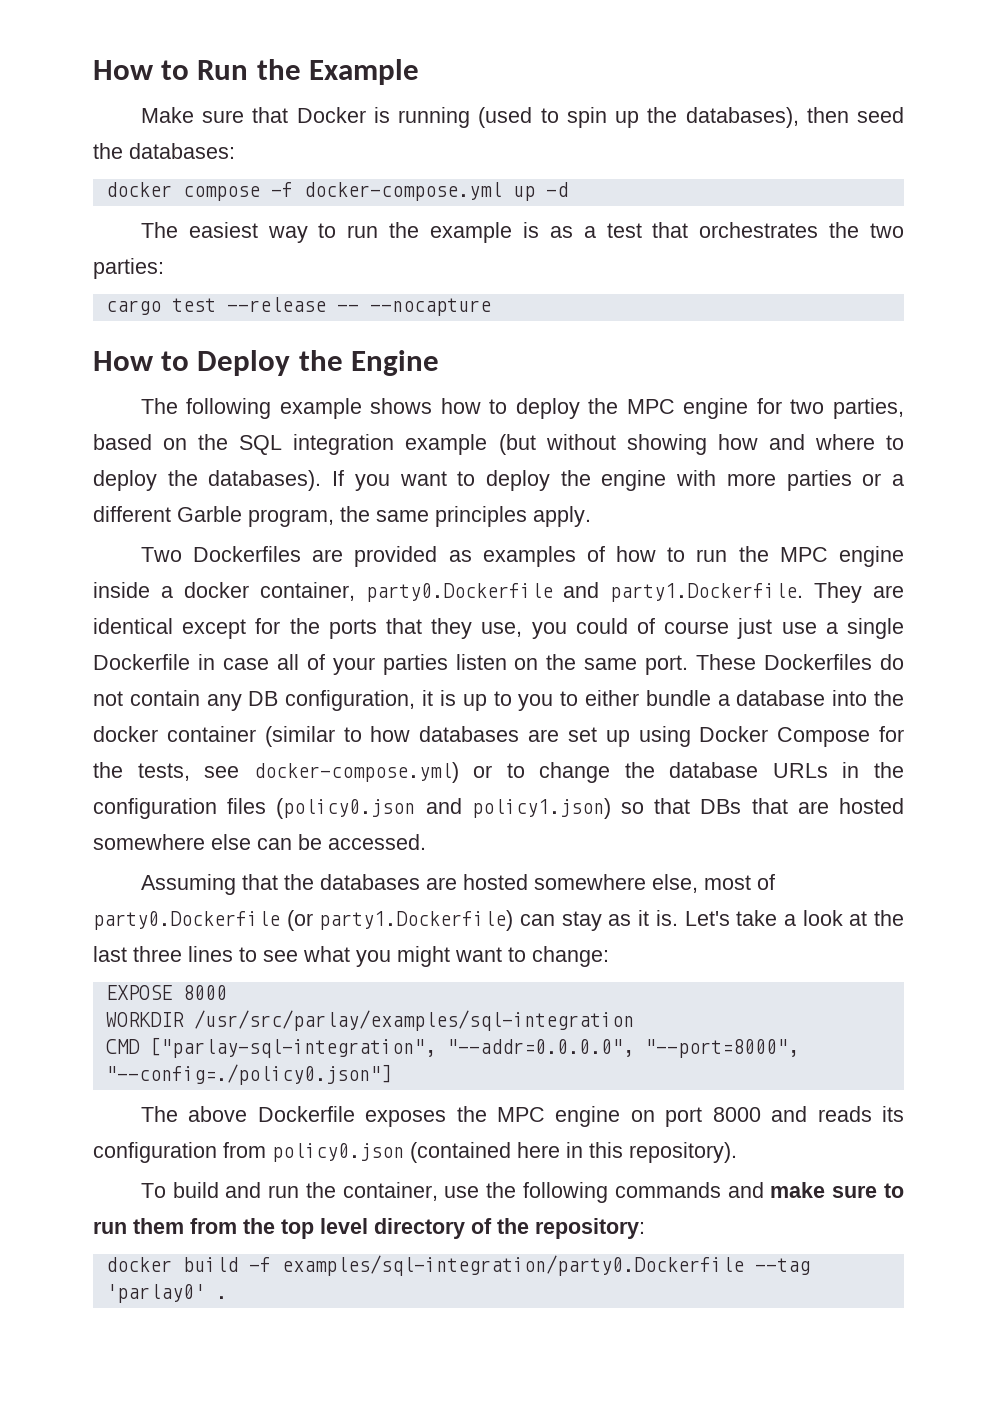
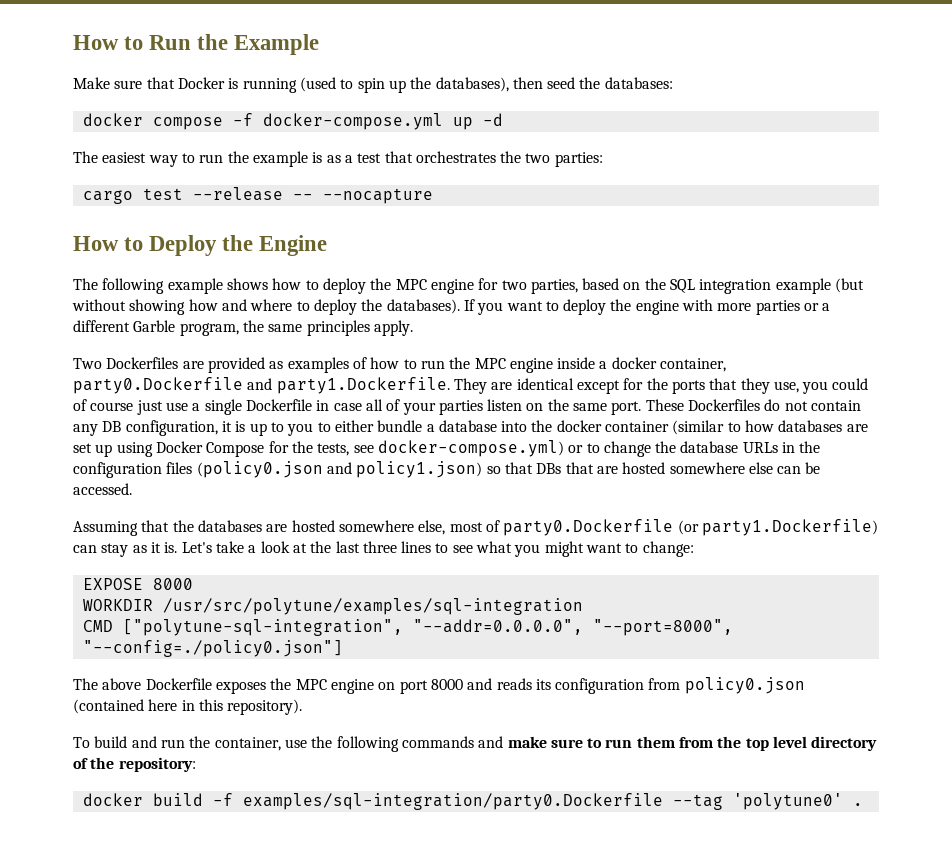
- WORKDIR /usr/src/parlay/examples/sql-integration
+ WORKDIR /usr/src/polytune/examples/sql-integration
- CMD ["parlay-sql-integration", "--addr=0.0.0.0", "--port=8000", "--config=./policy0.json"]
+ CMD ["polytune-sql-integration", "--addr=0.0.0.0", "--port=8000", "--config=./policy0.json"]
- docker build -f examples/sql-integration/party0.Dockerfile --tag 'parlay0' .
+ docker build -f examples/sql-integration/party0.Dockerfile --tag 'polytune0' .

